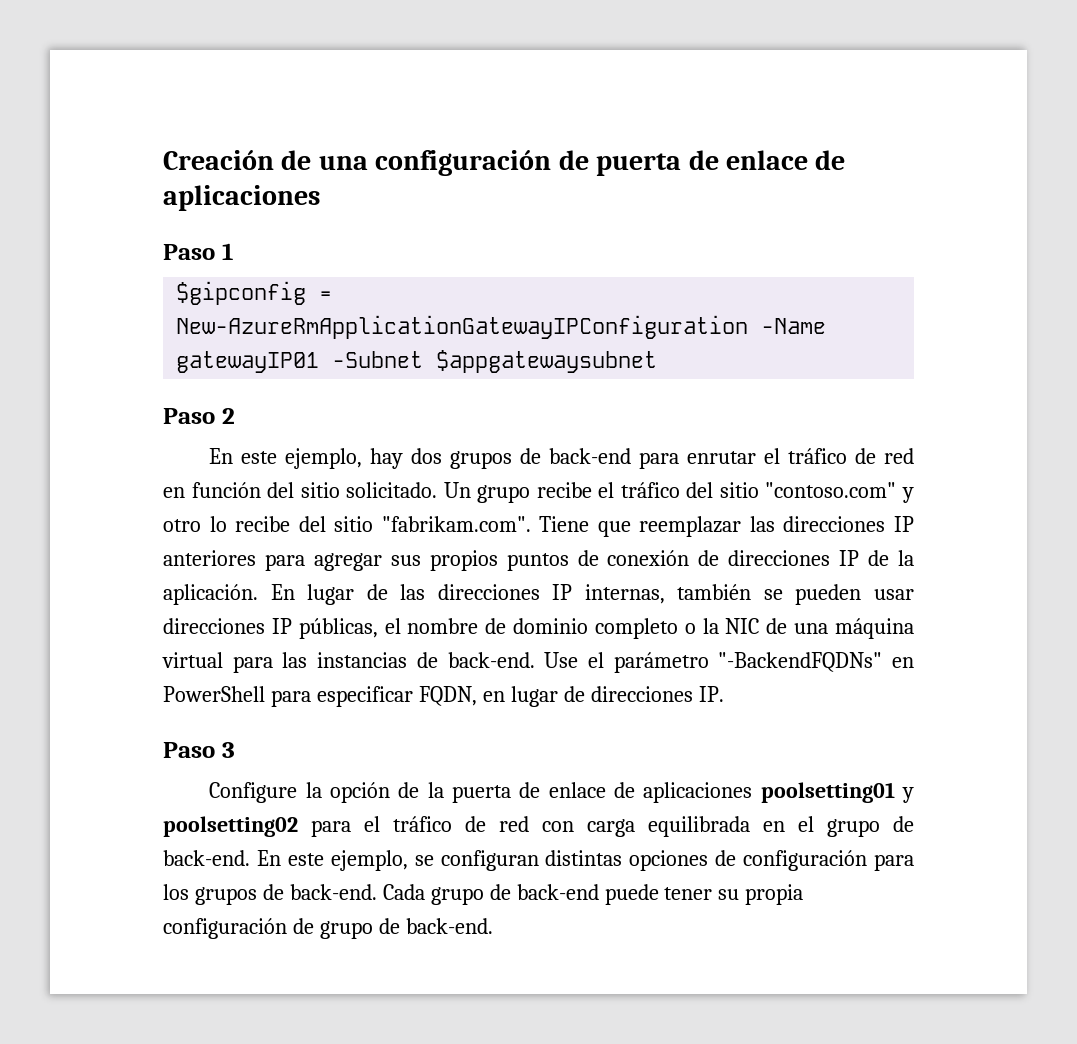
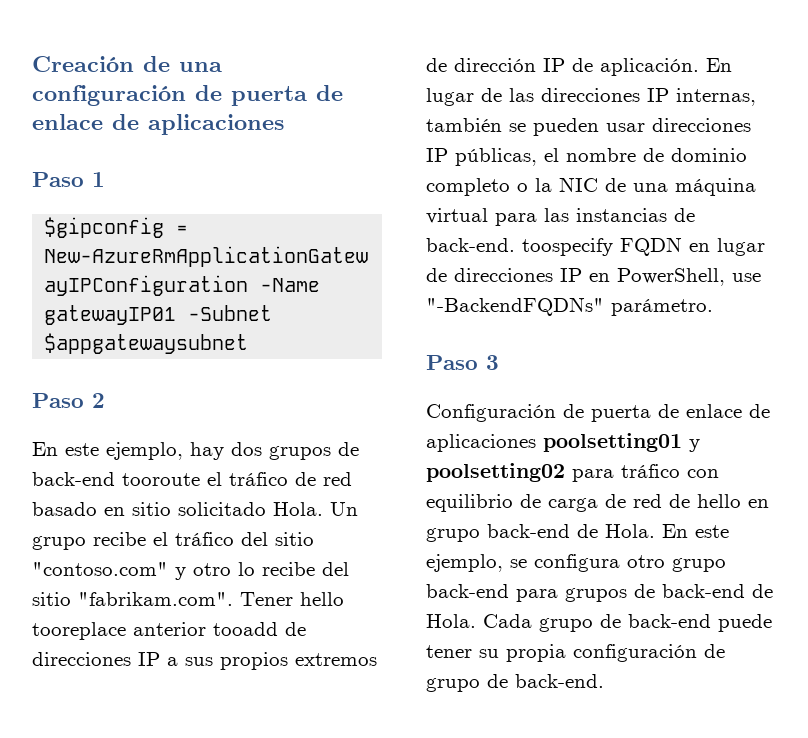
- En este ejemplo, hay dos grupos de back-end para enrutar el tráfico de red en función del sitio solicitado.
+ En este ejemplo, hay dos grupos de back-end tooroute el tráfico de red basado en sitio solicitado Hola.
- Un grupo recibe el tráfico del sitio "contoso.com" y otro lo recibe del sitio "fabrikam.com". Tiene que reemplazar las direcciones IP anteriores para agregar sus propios puntos de conexión de direcciones IP de la aplicación.
+ Un grupo recibe el tráfico del sitio "contoso.com" y otro lo recibe del sitio "fabrikam.com". Tener hello tooreplace anterior tooadd de direcciones IP a sus propios extremos de dirección IP de aplicación.
- En lugar de las direcciones IP internas, también se pueden usar direcciones IP públicas, el nombre de dominio completo o la NIC de una máquina virtual para las instancias de back-end. Use el parámetro "-BackendFQDNs" en PowerShell para especificar FQDN, en lugar de direcciones IP.
+ En lugar de las direcciones IP internas, también se pueden usar direcciones IP públicas, el nombre de dominio completo o la NIC de una máquina virtual para las instancias de back-end. toospecify FQDN en lugar de direcciones IP en PowerShell, use "-BackendFQDNs" parámetro.
  Paso 3
- Configure la opción de la puerta de enlace de aplicaciones poolsetting01 y poolsetting02 para el tráfico de red con carga equilibrada en el grupo de back-end. En este ejemplo, se configuran distintas opciones de configuración para los grupos de back-end.
+ Configuración de puerta de enlace de aplicaciones poolsetting01 y poolsetting02 para tráfico con equilibrio de carga de red de hello en grupo back-end de Hola. En este ejemplo, se configura otro grupo back-end para grupos de back-end de Hola.

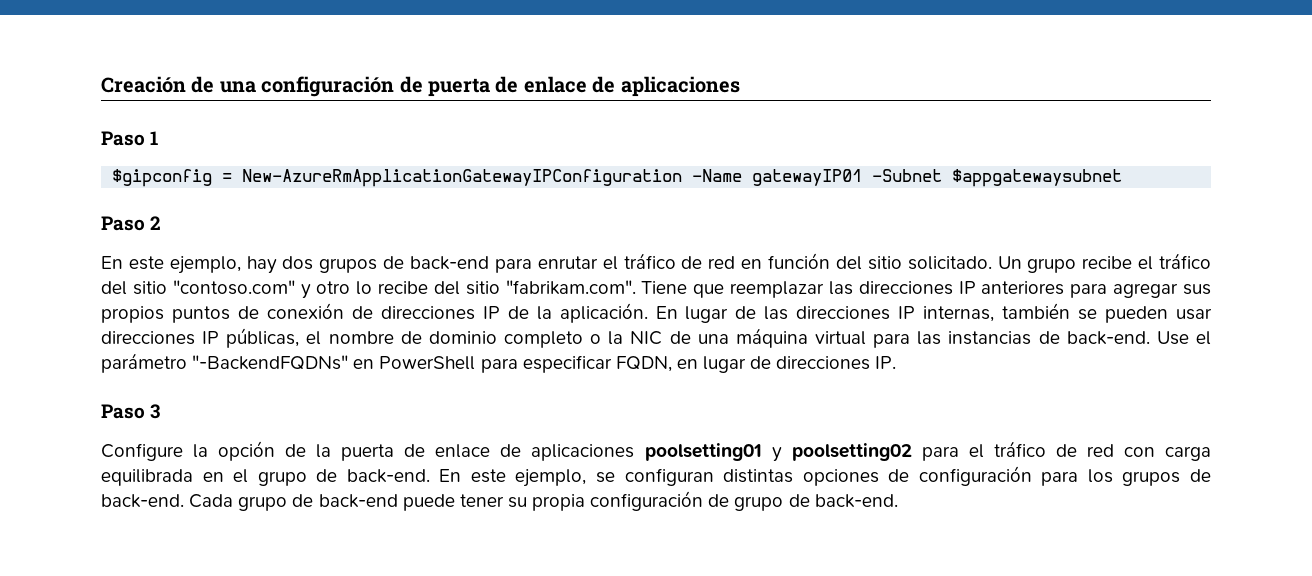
- En este ejemplo, hay dos grupos de back-end tooroute el tráfico de red basado en sitio solicitado Hola.
+ En este ejemplo, hay dos grupos de back-end para enrutar el tráfico de red en función del sitio solicitado.
- Un grupo recibe el tráfico del sitio "contoso.com" y otro lo recibe del sitio "fabrikam.com". Tener hello tooreplace anterior tooadd de direcciones IP a sus propios extremos de dirección IP de aplicación.
+ Un grupo recibe el tráfico del sitio "contoso.com" y otro lo recibe del sitio "fabrikam.com". Tiene que reemplazar las direcciones IP anteriores para agregar sus propios puntos de conexión de direcciones IP de la aplicación.
- En lugar de las direcciones IP internas, también se pueden usar direcciones IP públicas, el nombre de dominio completo o la NIC de una máquina virtual para las instancias de back-end. toospecify FQDN en lugar de direcciones IP en PowerShell, use "-BackendFQDNs" parámetro.
+ En lugar de las direcciones IP internas, también se pueden usar direcciones IP públicas, el nombre de dominio completo o la NIC de una máquina virtual para las instancias de back-end. Use el parámetro "-BackendFQDNs" en PowerShell para especificar FQDN, en lugar de direcciones IP.
  Paso 3
- Configuración de puerta de enlace de aplicaciones poolsetting01 y poolsetting02 para tráfico con equilibrio de carga de red de hello en grupo back-end de Hola. En este ejemplo, se configura otro grupo back-end para grupos de back-end de Hola.
+ Configure la opción de la puerta de enlace de aplicaciones poolsetting01 y poolsetting02 para el tráfico de red con carga equilibrada en el grupo de back-end. En este ejemplo, se configuran distintas opciones de configuración para los grupos de back-end.

